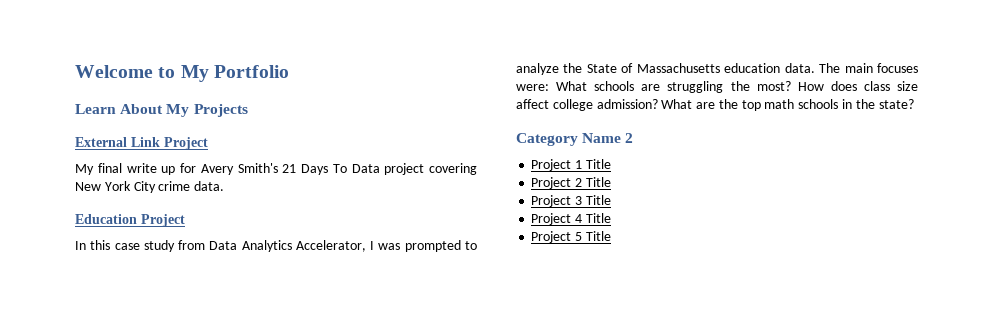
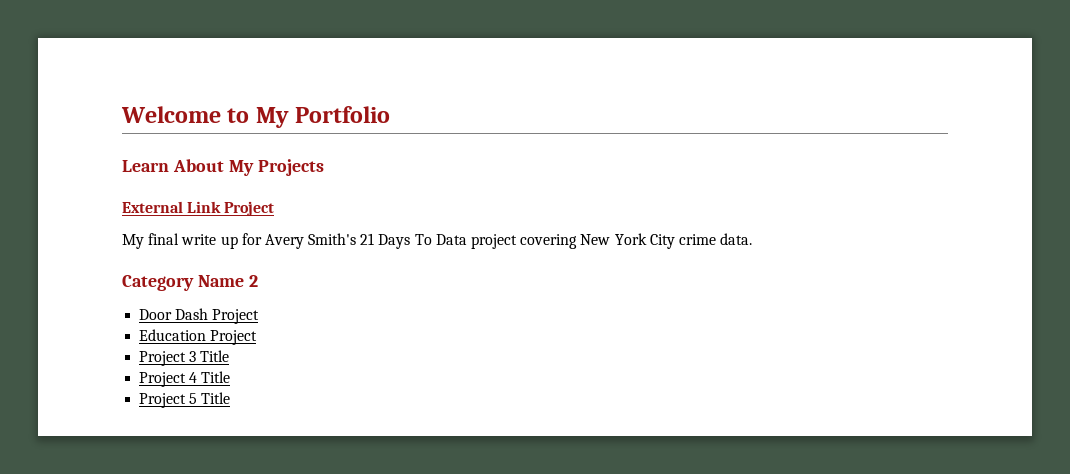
- Education Project
- In this case study from Data Analytics Accelerator, I was prompted to analyze the State of Massachusetts education data. The main focuses were: What schools are struggling the most? How does class size affect college admission? What are the top math schools in the state?
- Project 1 Title
- Project 2 Title
+ Door Dash Project
+ Education Project

